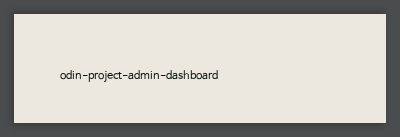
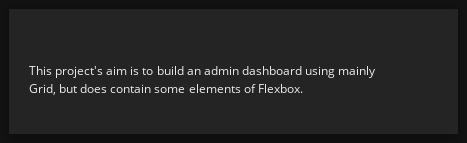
- odin-project-admin-dashboard
+ This project's aim is to build an admin dashboard using mainly Grid, but does contain some elements of Flexbox.

